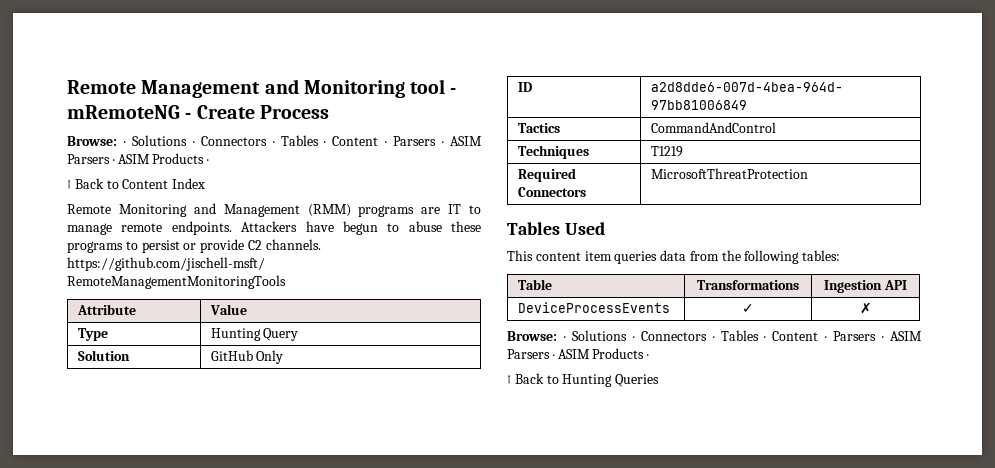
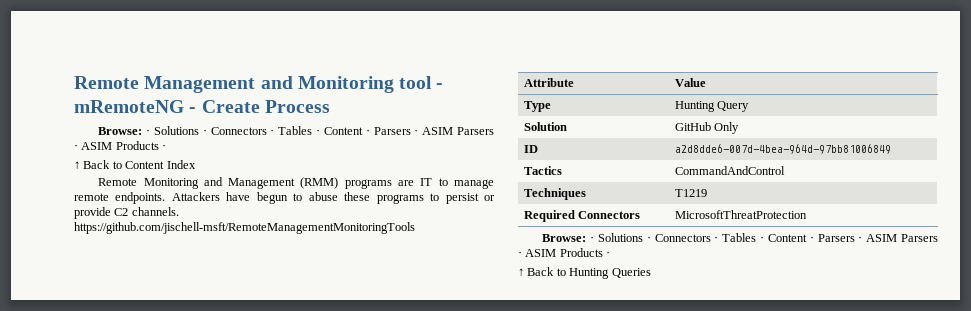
- Tables Used
- This content item queries data from the following tables:
- Table | Transformations | Ingestion API
- DeviceProcessEvents | ✓ | ✗

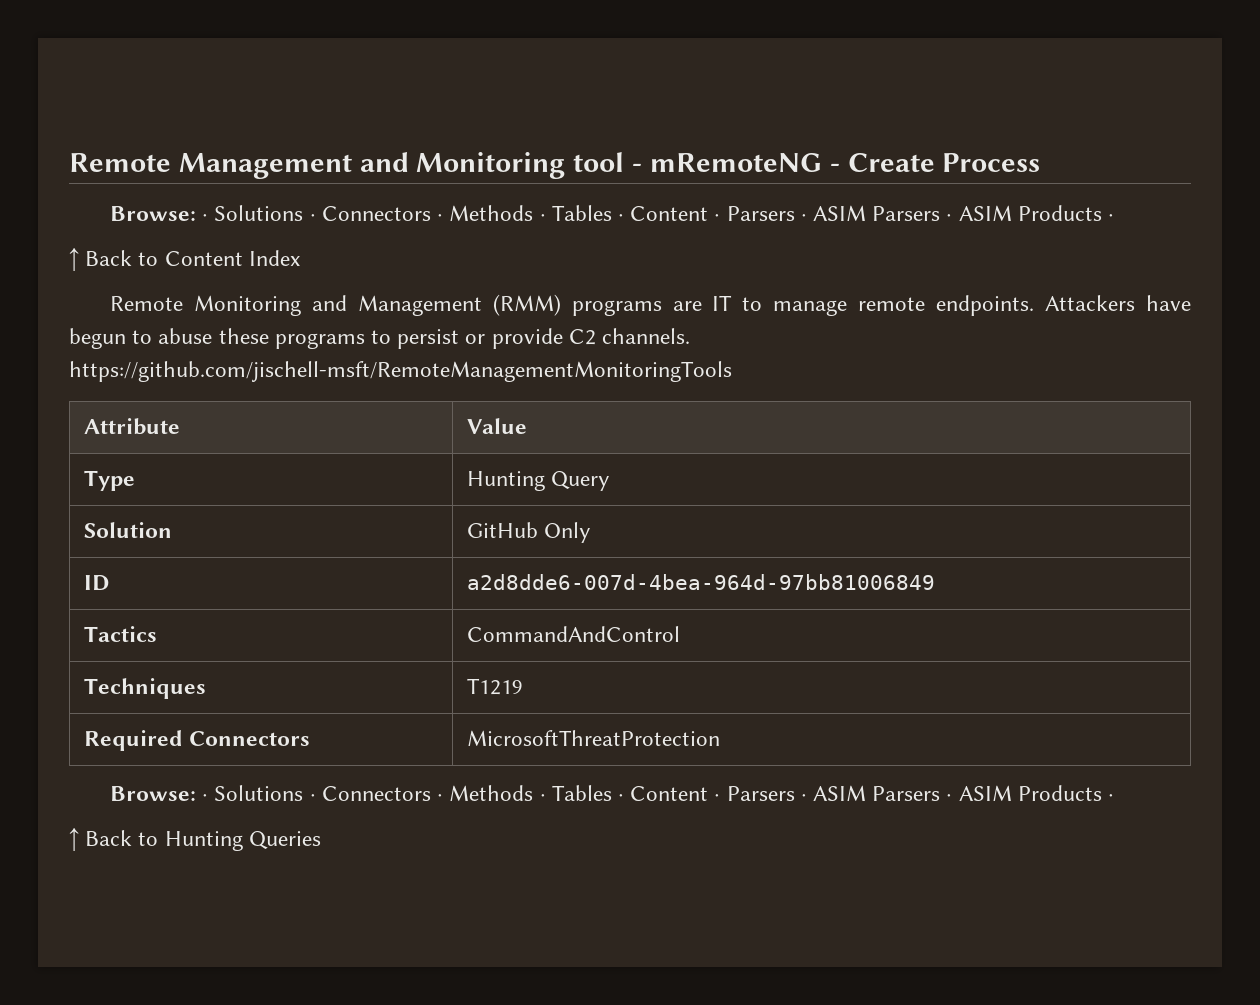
  Remote Management and Monitoring tool - mRemoteNG - Create Process
- Browse: · Solutions · Connectors · Tables · Content · Parsers · ASIM Parsers · ASIM Products ·
+ Browse: · Solutions · Connectors · Methods · Tables · Content · Parsers · ASIM Parsers · ASIM Products ·
  Required Connectors | MicrosoftThreatProtection
- Browse: · Solutions · Connectors · Tables · Content · Parsers · ASIM Parsers · ASIM Products ·
+ Browse: · Solutions · Connectors · Methods · Tables · Content · Parsers · ASIM Parsers · ASIM Products ·

